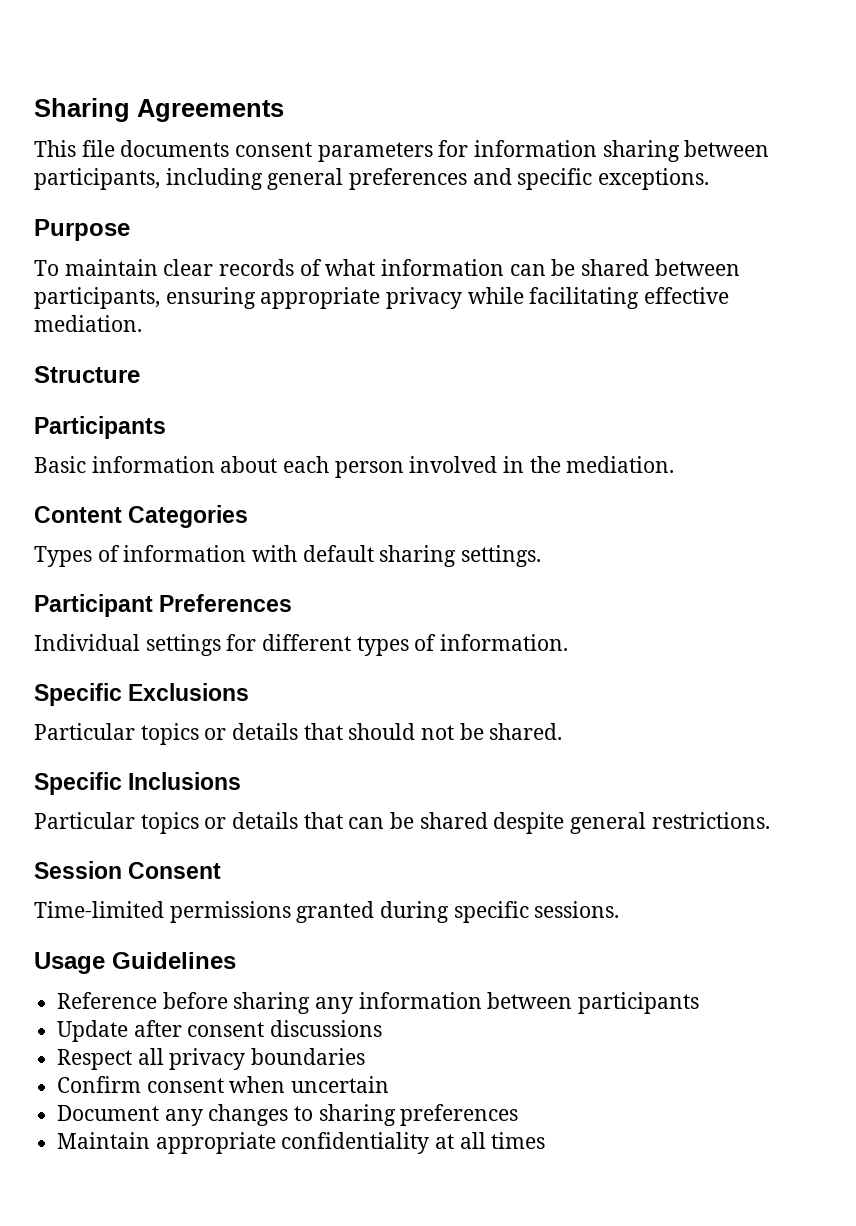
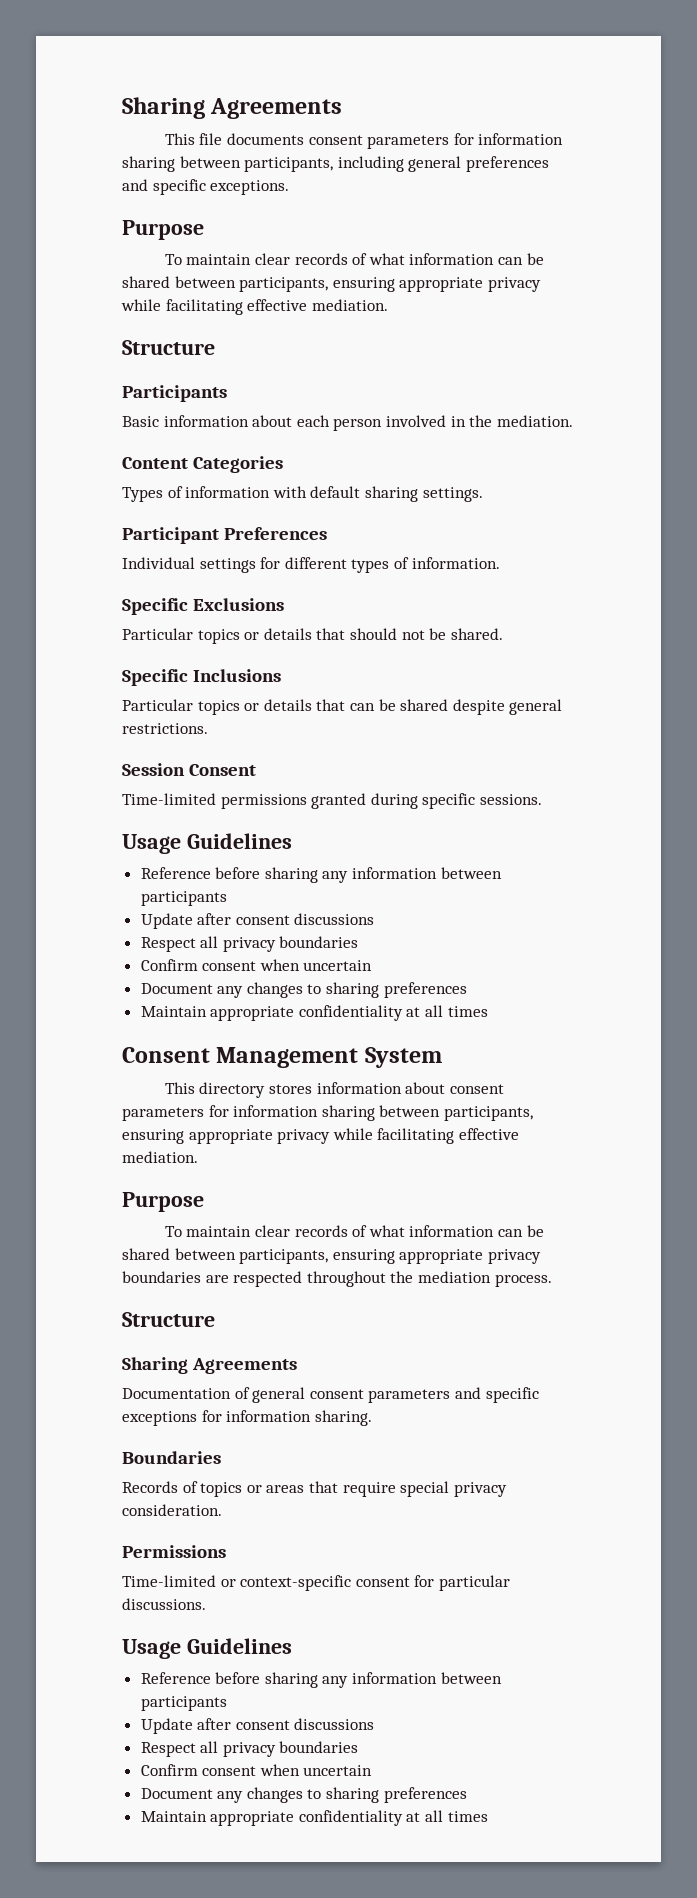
+ Consent Management System
+ This directory stores information about consent parameters for information sharing between participants, ensuring appropriate privacy while facilitating effective mediation.
+ Purpose
+ To maintain clear records of what information can be shared between participants, ensuring appropriate privacy boundaries are respected throughout the mediation process.
+ Structure
+ Sharing Agreements
+ Documentation of general consent parameters and specific exceptions for information sharing.
+ Boundaries
+ Records of topics or areas that require special privacy consideration.
+ Permissions
+ Time-limited or context-specific consent for particular discussions.
+ Usage Guidelines
+ Reference before sharing any information between participants
+ Update after consent discussions
+ Respect all privacy boundaries
+ Confirm consent when uncertain
+ Document any changes to sharing preferences
+ Maintain appropriate confidentiality at all times

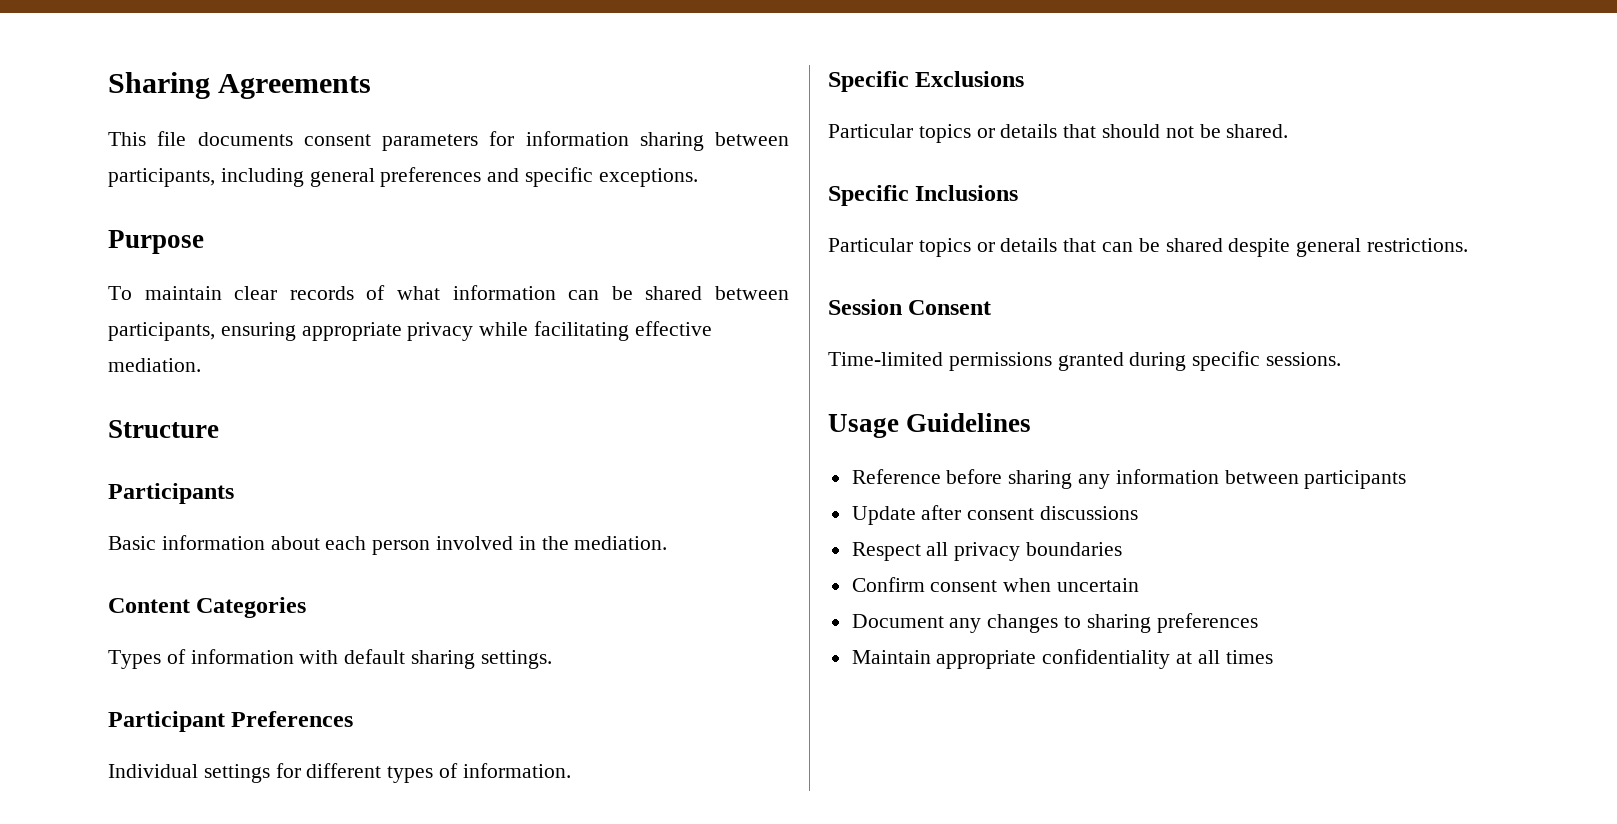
- Consent Management System
- This directory stores information about consent parameters for information sharing between participants, ensuring appropriate privacy while facilitating effective mediation.
- Purpose
- To maintain clear records of what information can be shared between participants, ensuring appropriate privacy boundaries are respected throughout the mediation process.
- Structure
- Sharing Agreements
- Documentation of general consent parameters and specific exceptions for information sharing.
- Boundaries
- Records of topics or areas that require special privacy consideration.
- Permissions
- Time-limited or context-specific consent for particular discussions.
- Usage Guidelines
- Reference before sharing any information between participants
- Update after consent discussions
- Respect all privacy boundaries
- Confirm consent when uncertain
- Document any changes to sharing preferences
- Maintain appropriate confidentiality at all times

